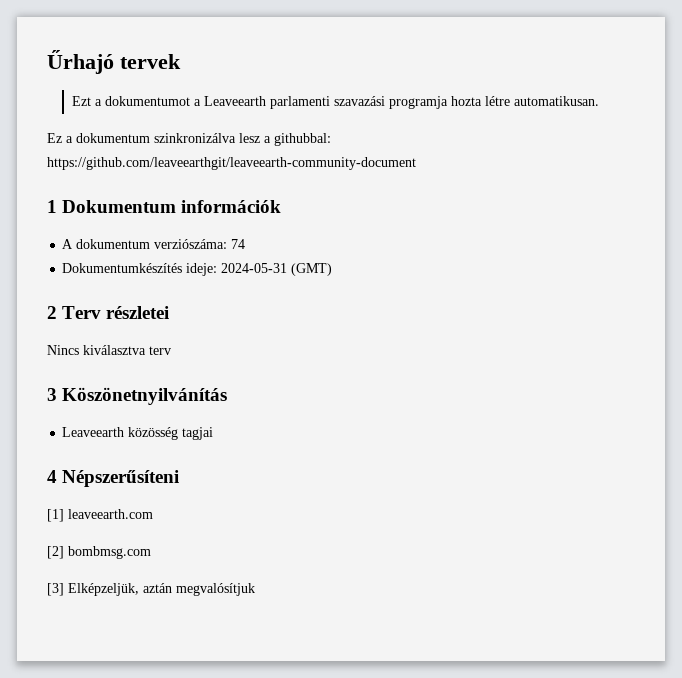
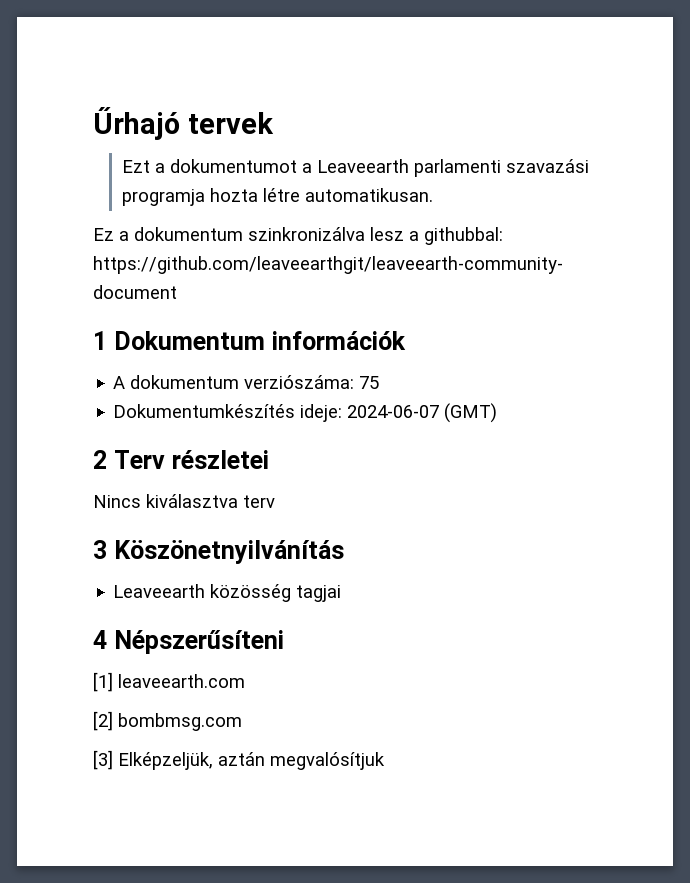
- A dokumentum verziószáma: 74
+ A dokumentum verziószáma: 75
- Dokumentumkészítés ideje: 2024-05-31 (GMT)
+ Dokumentumkészítés ideje: 2024-06-07 (GMT)

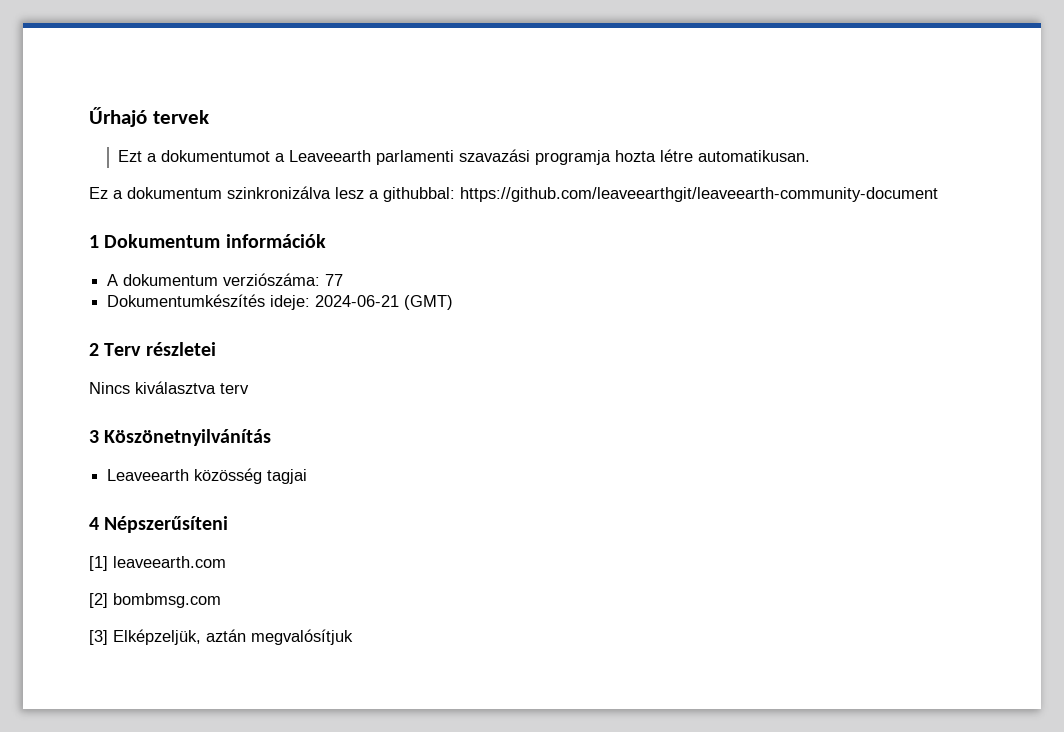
- A dokumentum verziószáma: 75
+ A dokumentum verziószáma: 77
- Dokumentumkészítés ideje: 2024-06-07 (GMT)
+ Dokumentumkészítés ideje: 2024-06-21 (GMT)

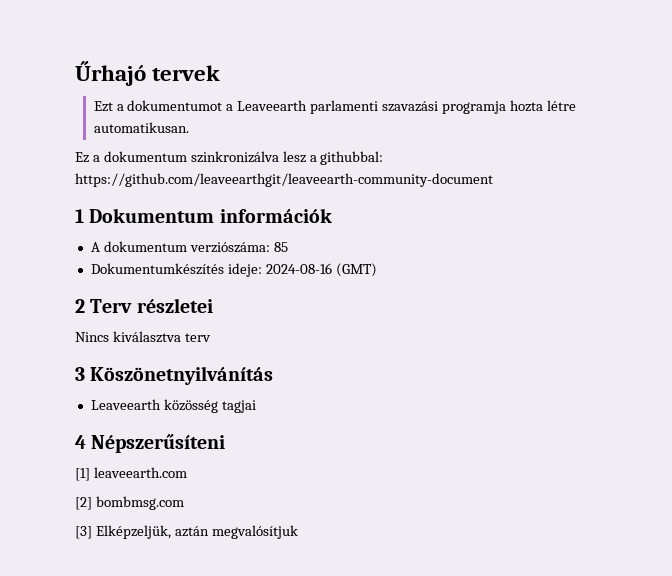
- A dokumentum verziószáma: 77
+ A dokumentum verziószáma: 85
- Dokumentumkészítés ideje: 2024-06-21 (GMT)
+ Dokumentumkészítés ideje: 2024-08-16 (GMT)

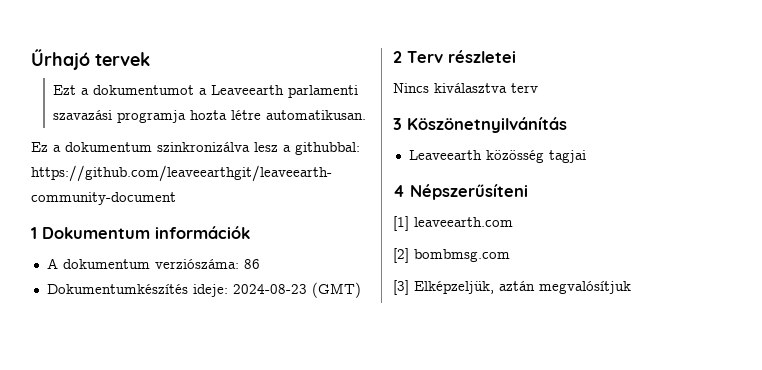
- A dokumentum verziószáma: 85
+ A dokumentum verziószáma: 86
- Dokumentumkészítés ideje: 2024-08-16 (GMT)
+ Dokumentumkészítés ideje: 2024-08-23 (GMT)

